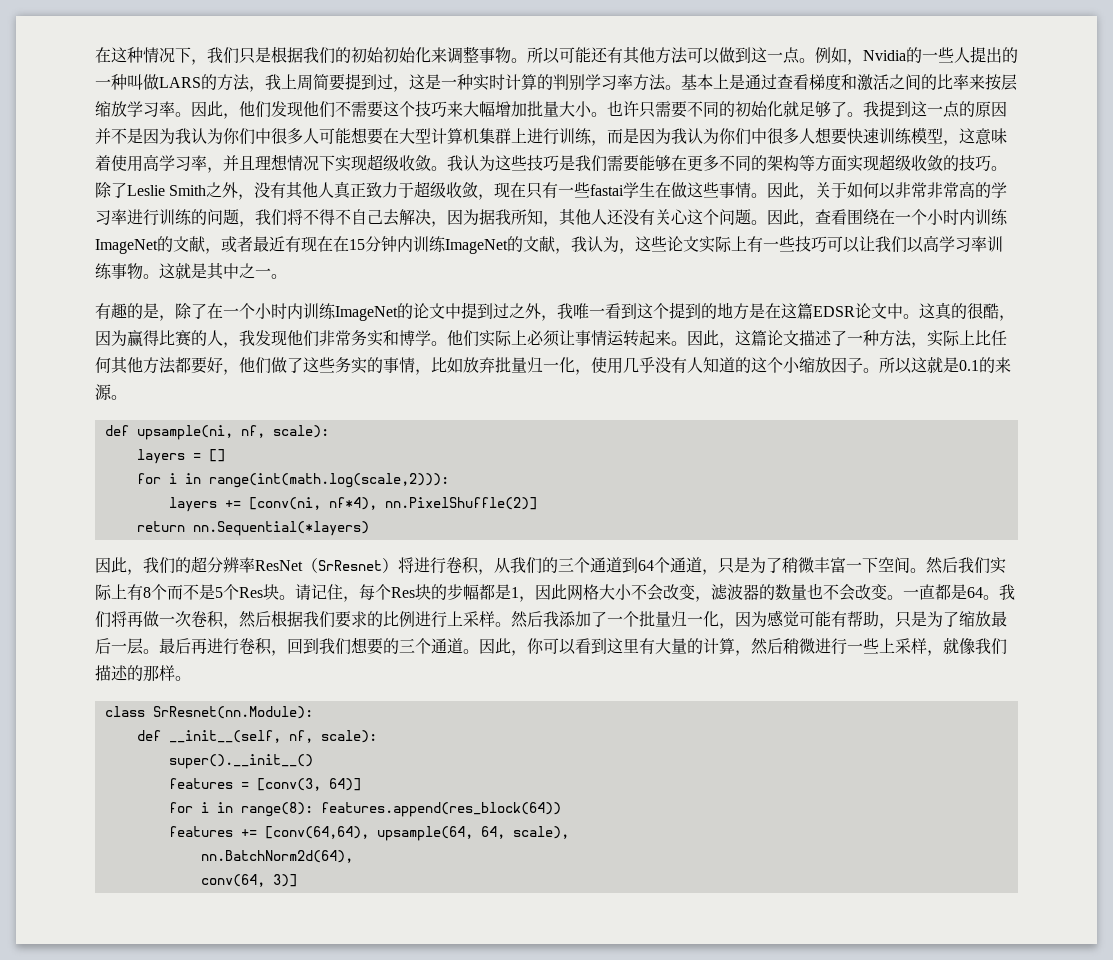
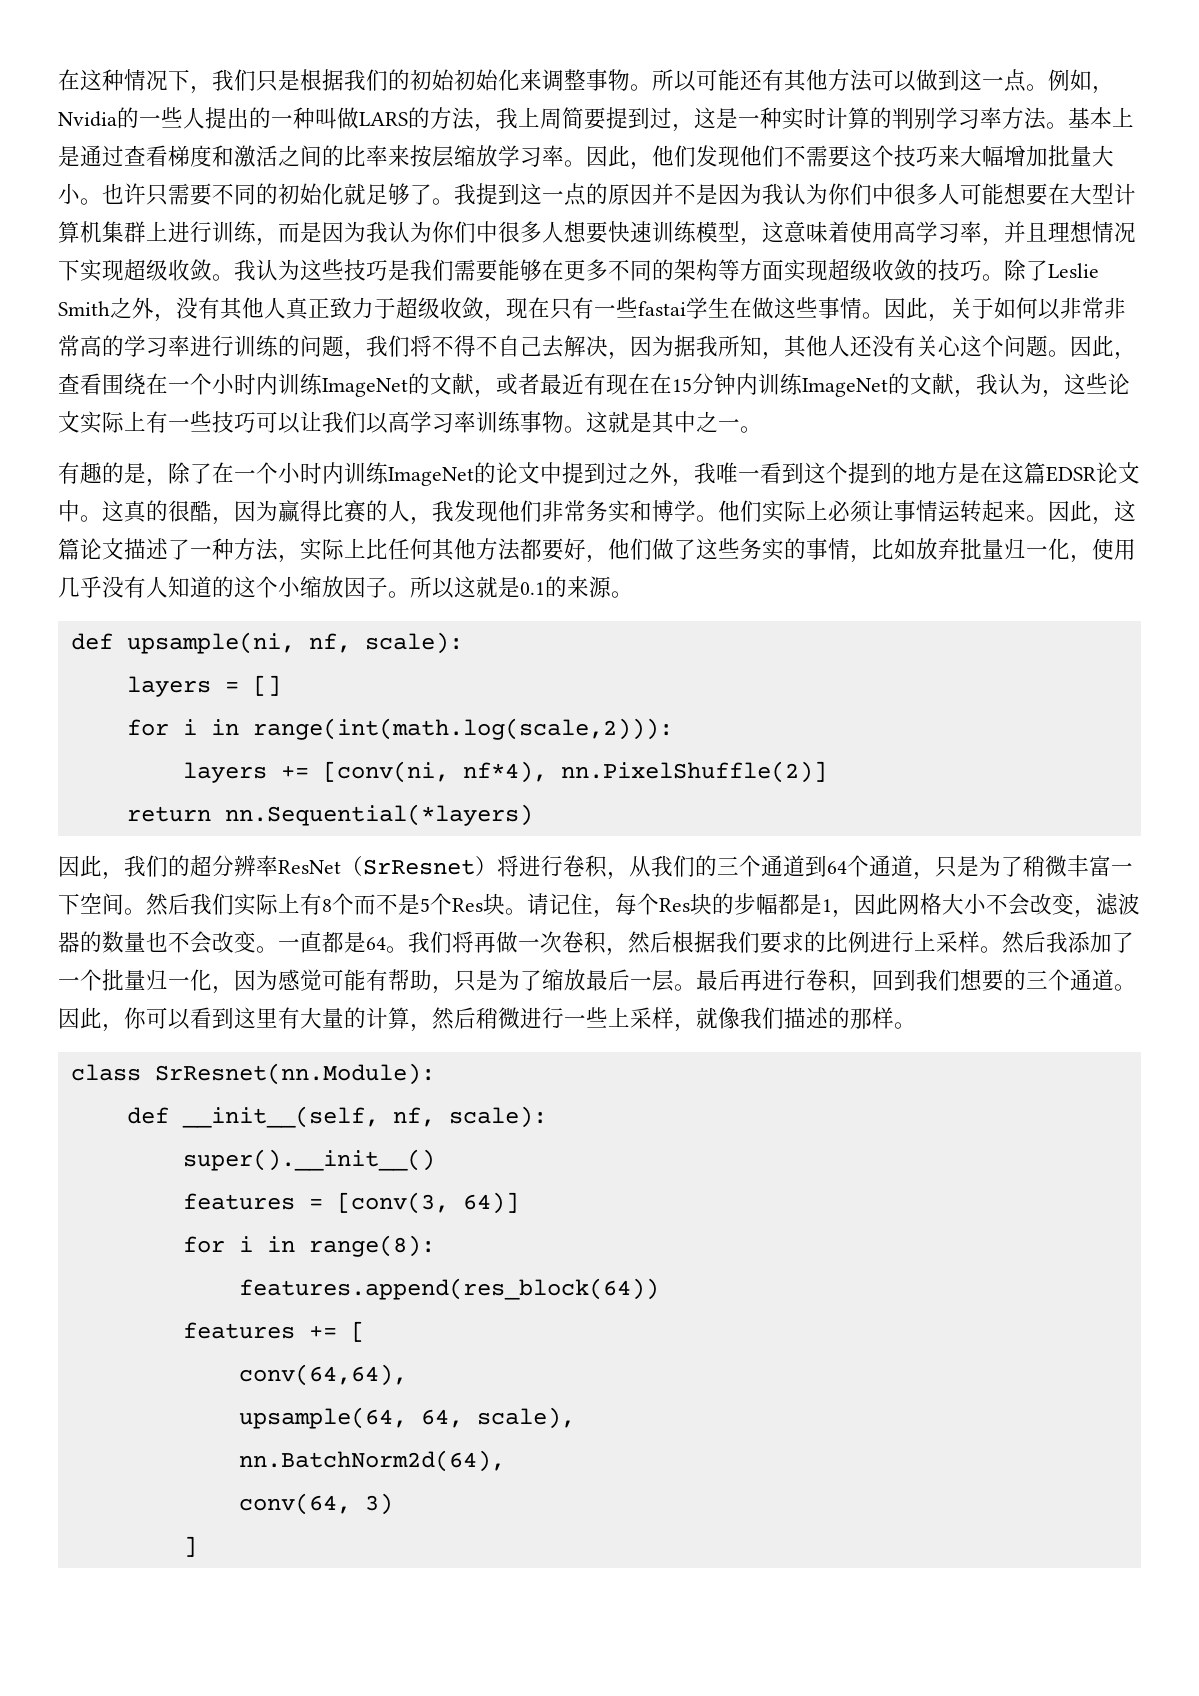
- for i in range(8): features.append(res_block(64))
+ for i in range(8):
+ features.append(res_block(64))
- features += [conv(64,64), upsample(64, 64, scale),
+ features += [
+ conv(64,64),
+ upsample(64, 64, scale),
- conv(64, 3)]
+ conv(64, 3)
+ ]

